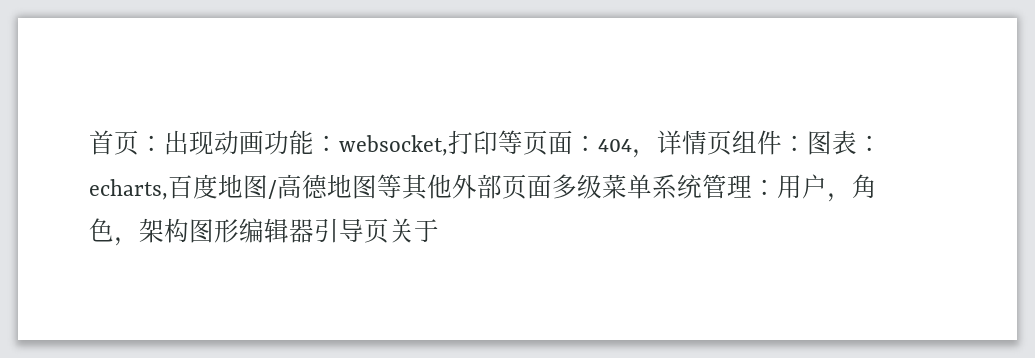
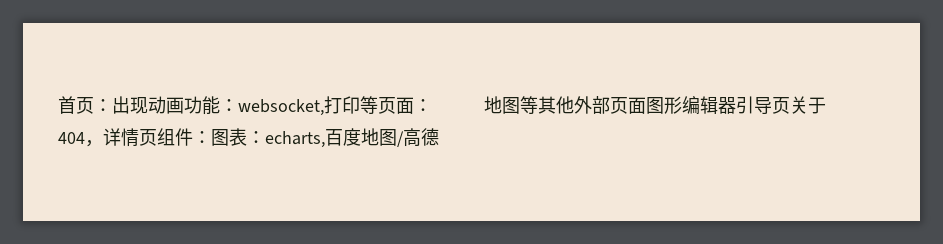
- 首页：出现动画功能：websocket,打印等页面：404，详情页组件：图表：echarts,百度地图/高德地图等其他外部页面多级菜单系统管理：用户，角色，架构图形编辑器引导页关于
+ 首页：出现动画功能：websocket,打印等页面：404，详情页组件：图表：echarts,百度地图/高德地图等其他外部页面图形编辑器引导页关于

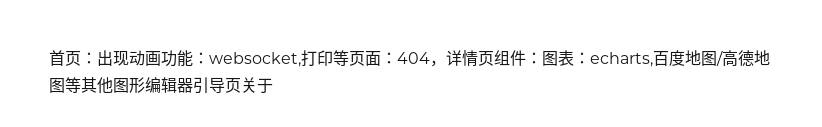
- 首页：出现动画功能：websocket,打印等页面：404，详情页组件：图表：echarts,百度地图/高德地图等其他外部页面图形编辑器引导页关于
+ 首页：出现动画功能：websocket,打印等页面：404，详情页组件：图表：echarts,百度地图/高德地图等其他图形编辑器引导页关于

